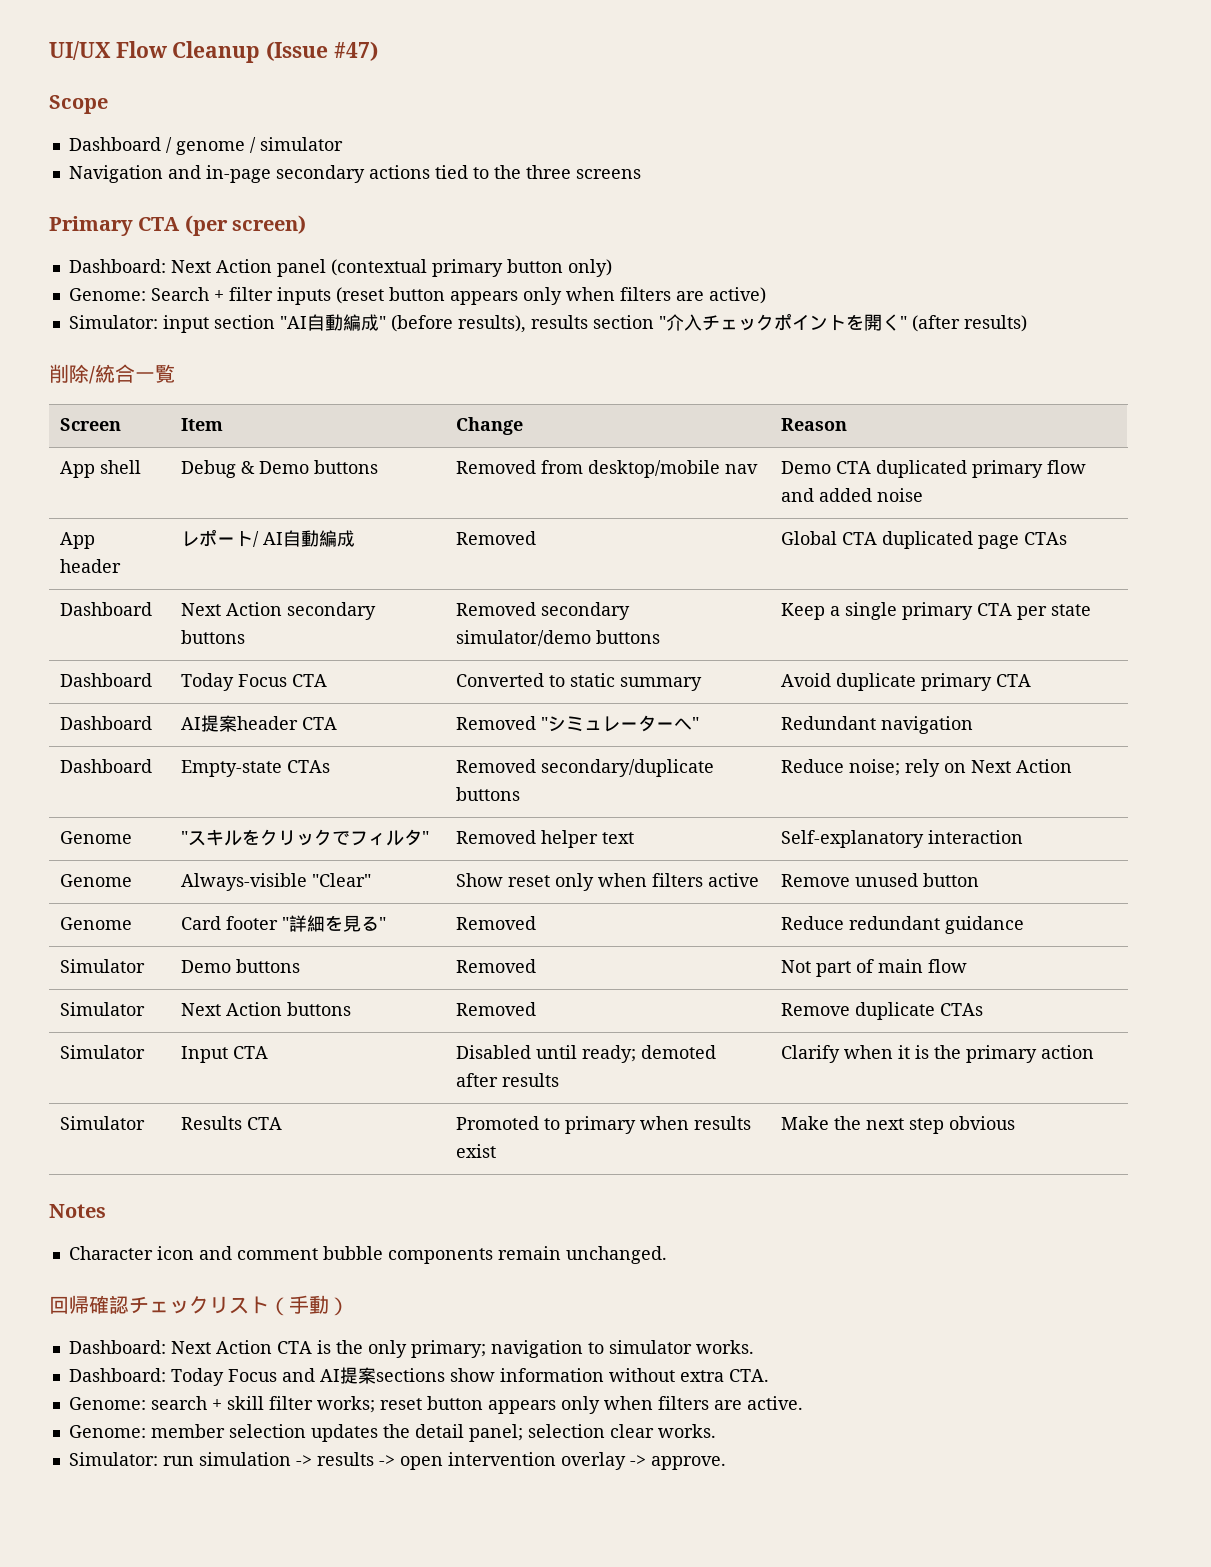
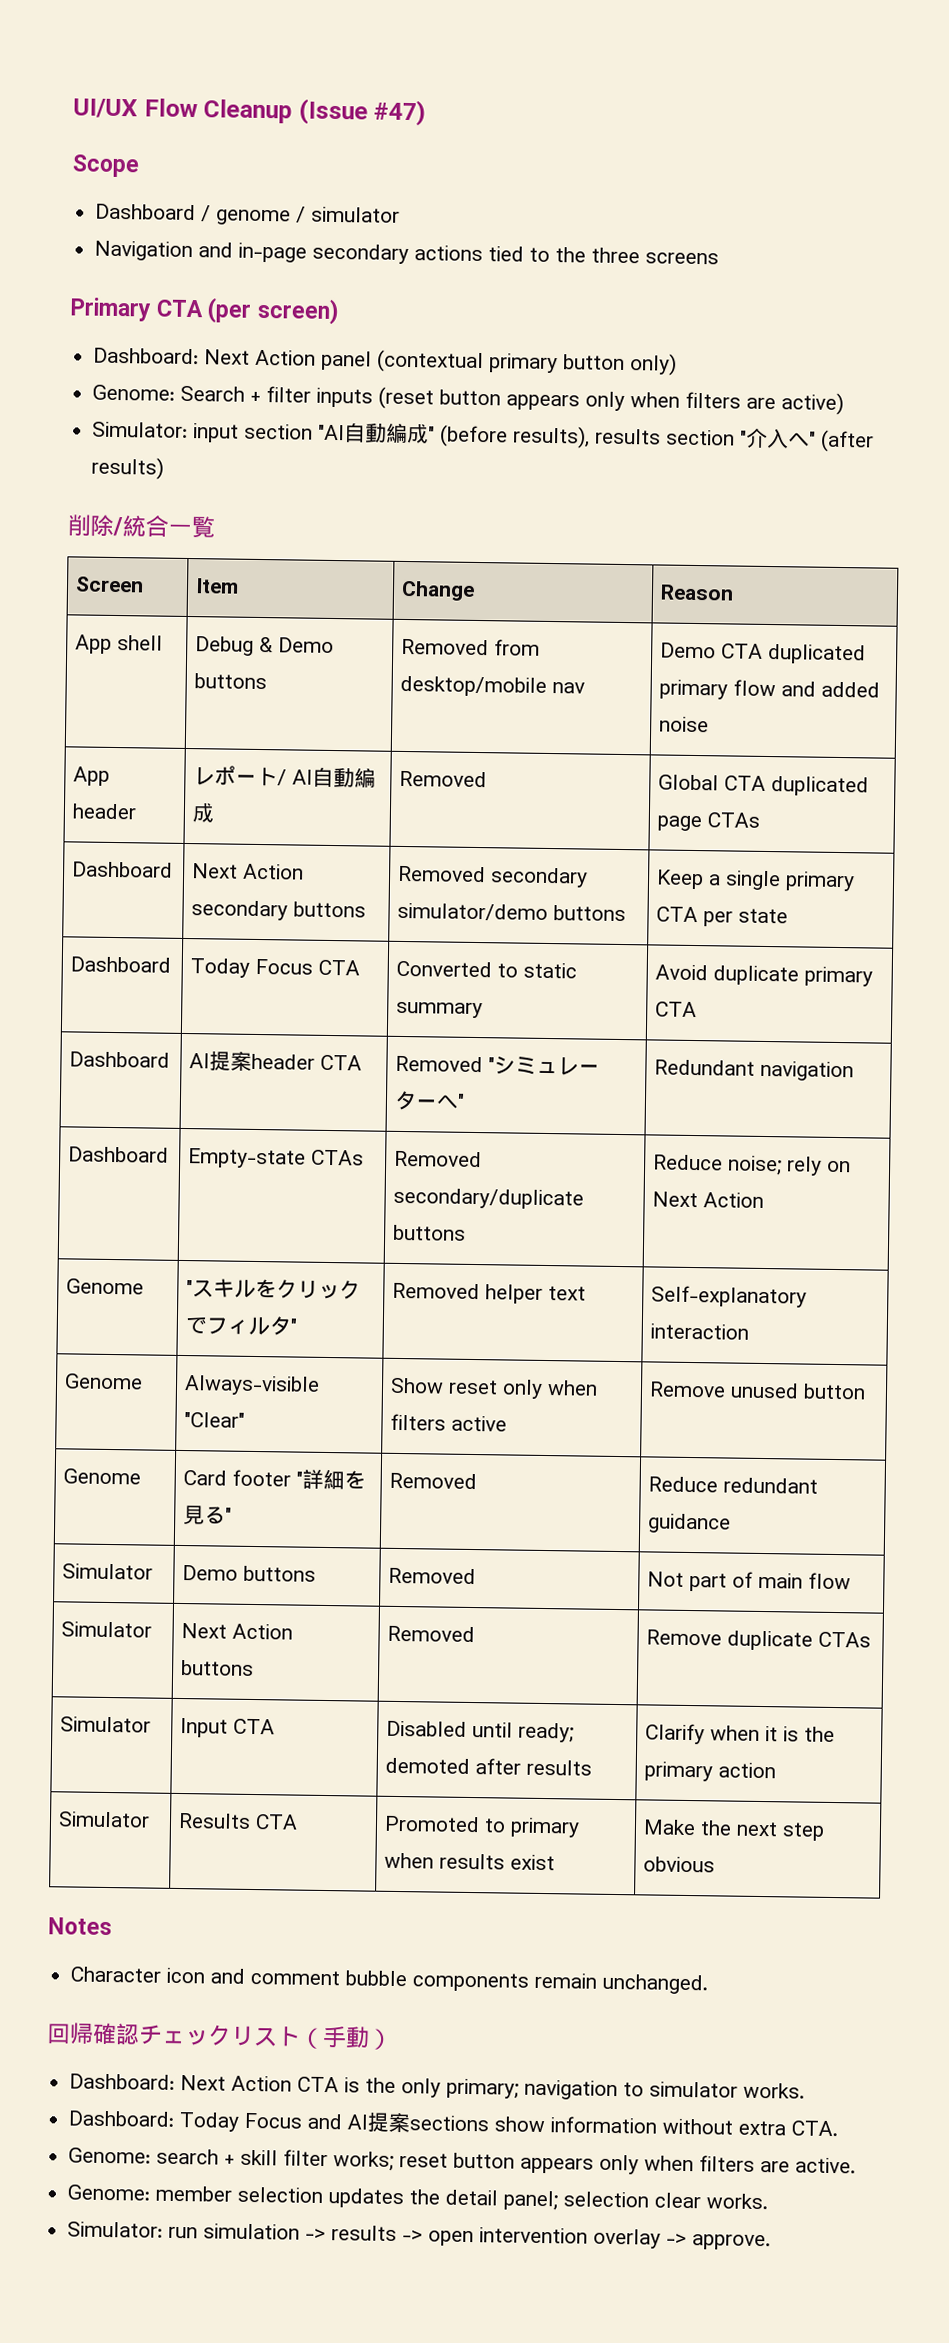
- Simulator: input section "AI自動編成" (before results), results section "介入チェックポイントを開く" (after results)
+ Simulator: input section "AI自動編成" (before results), results section "介入へ" (after results)

